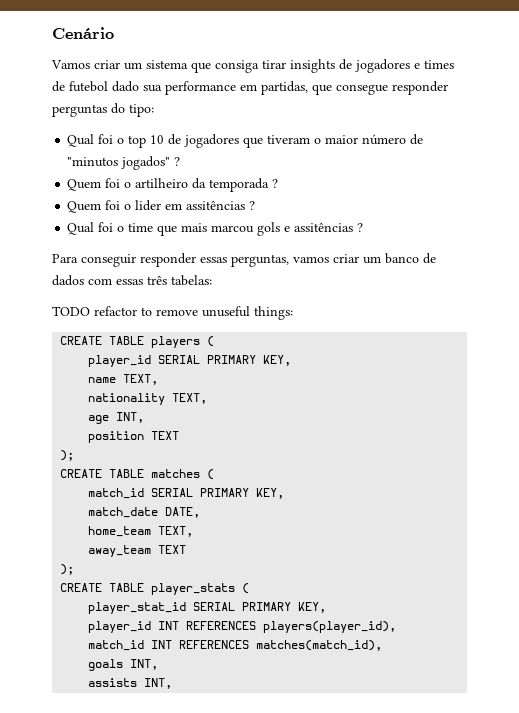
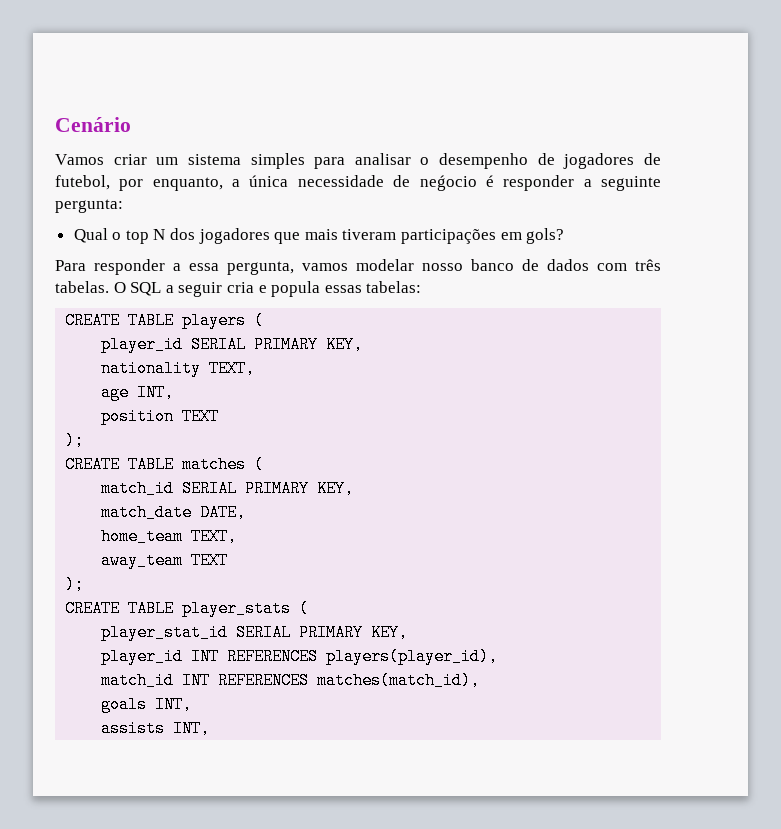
- Vamos criar um sistema que consiga tirar insights de jogadores e times de futebol dado sua performance em partidas, que consegue responder perguntas do tipo:
- Qual foi o top 10 de jogadores que tiveram o maior número de "minutos jogados" ?
- Quem foi o artilheiro da temporada ?
- Quem foi o lider em assitências ?
- Qual foi o time que mais marcou gols e assitências ?
- Para conseguir responder essas perguntas, vamos criar um banco de dados com essas três tabelas:
- TODO refactor to remove unuseful things:
+ Vamos criar um sistema simples para analisar o desempenho de jogadores de futebol, por enquanto, a única necessidade de neǵocio é responder a seguinte pergunta:
+ Qual o top N dos jogadores que mais tiveram participações em gols?
+ Para responder a essa pergunta, vamos modelar nosso banco de dados com três tabelas. O SQL a seguir cria e popula essas tabelas:
- name TEXT,

